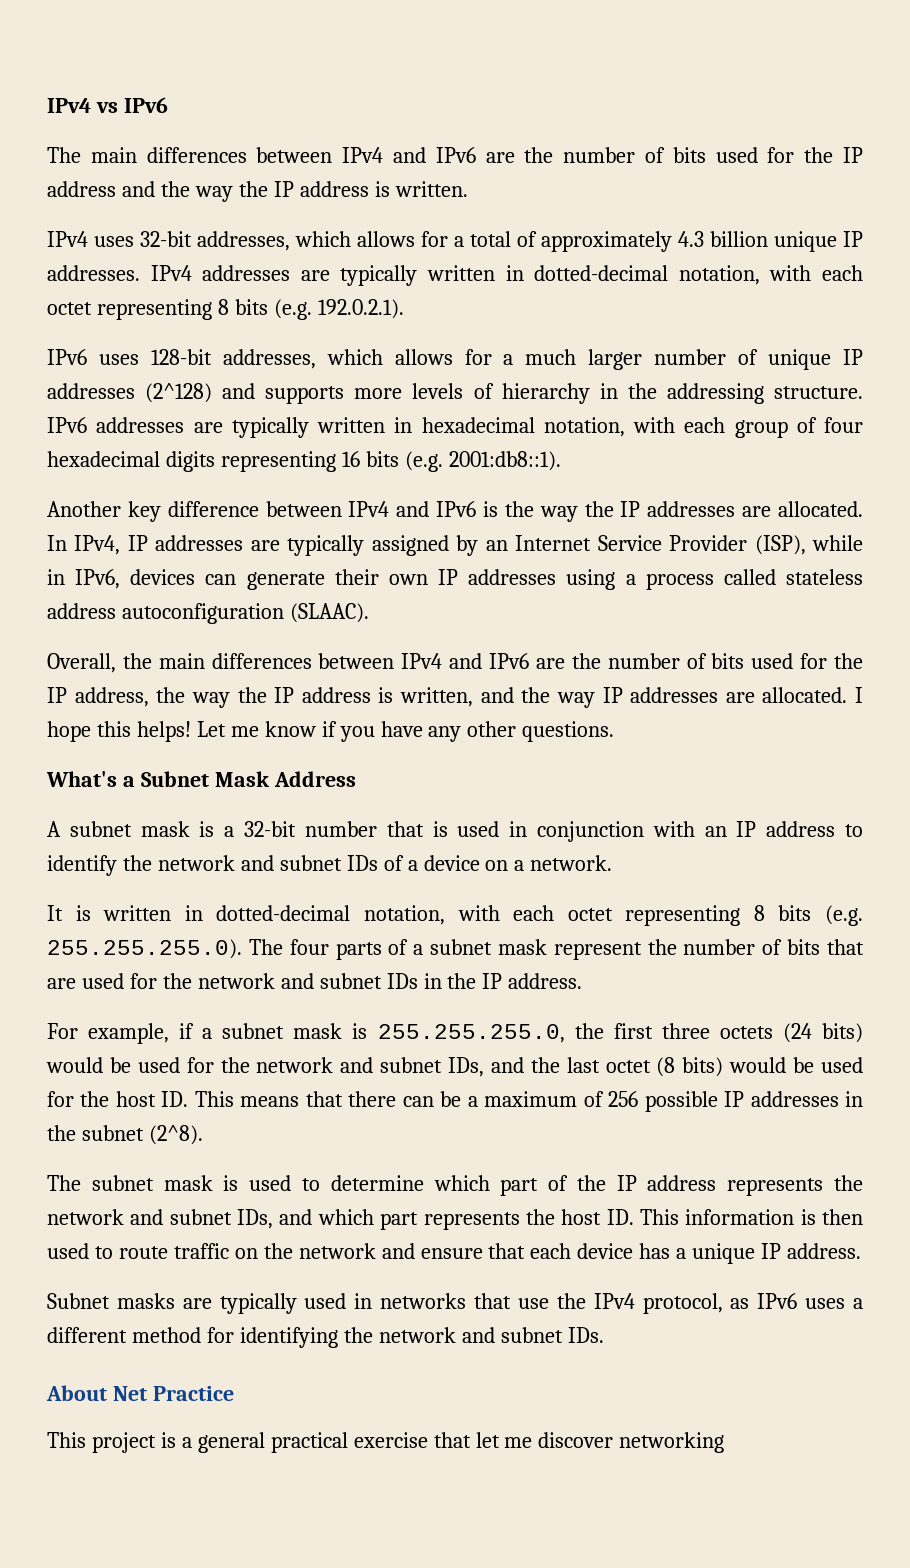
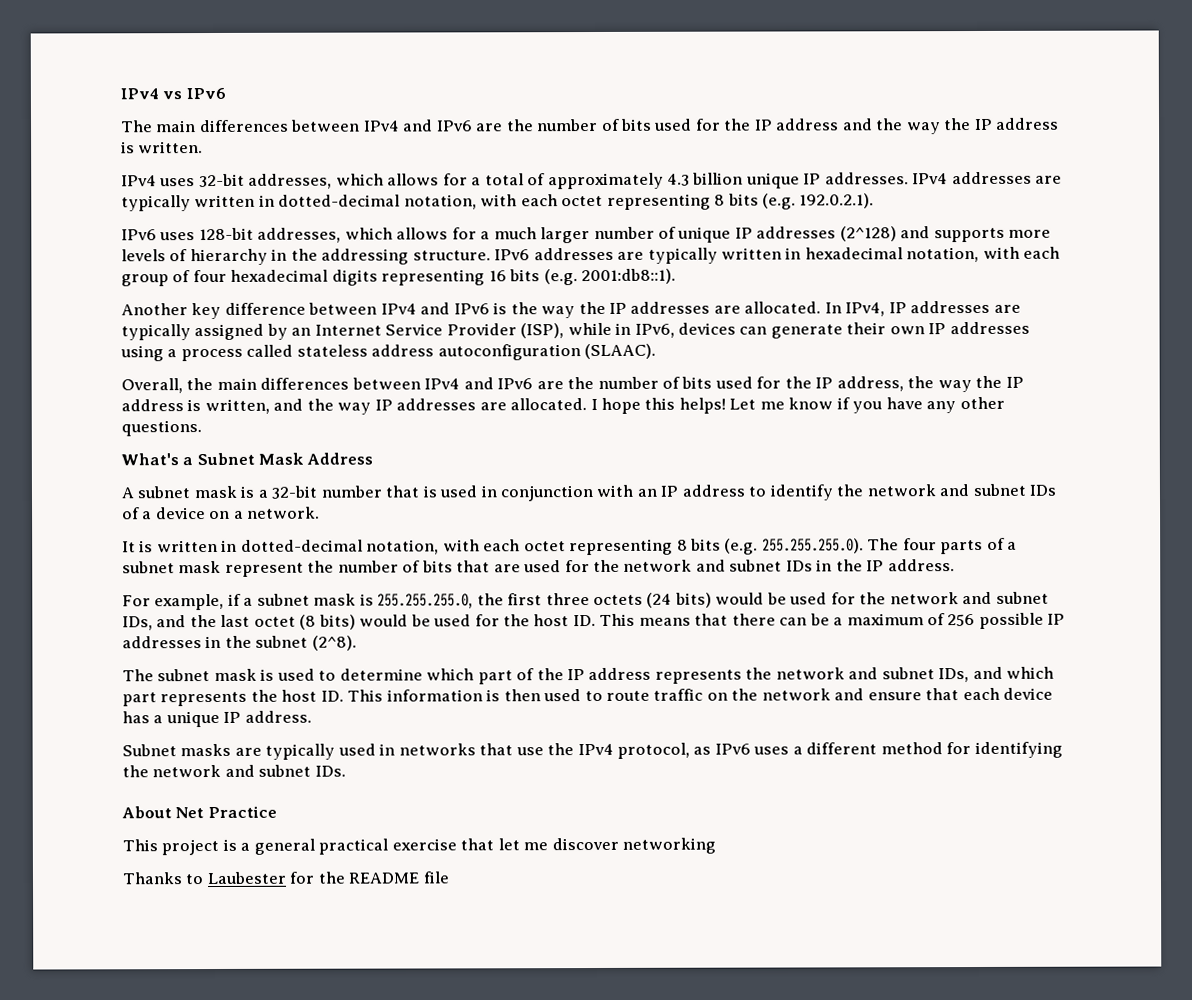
+ Thanks to Laubester for the README file

